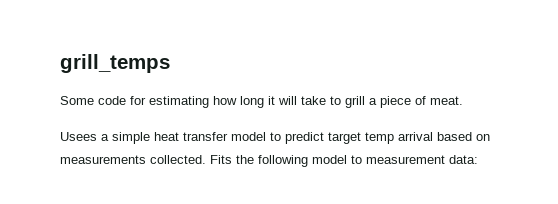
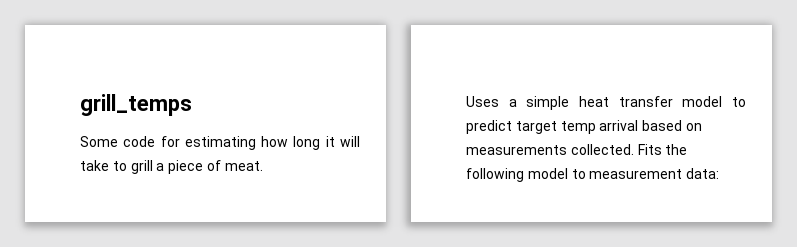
- Usees a simple heat transfer model to predict target temp arrival based on measurements collected.
+ Uses a simple heat transfer model to predict target temp arrival based on measurements collected.

